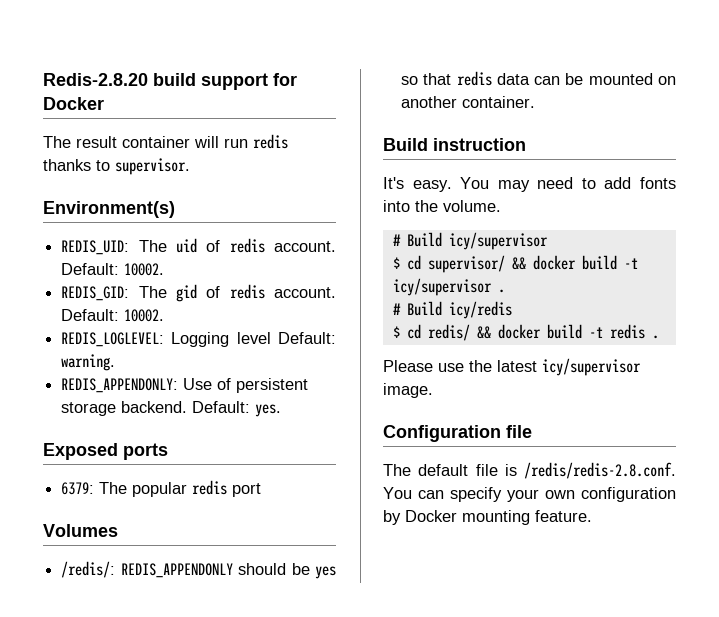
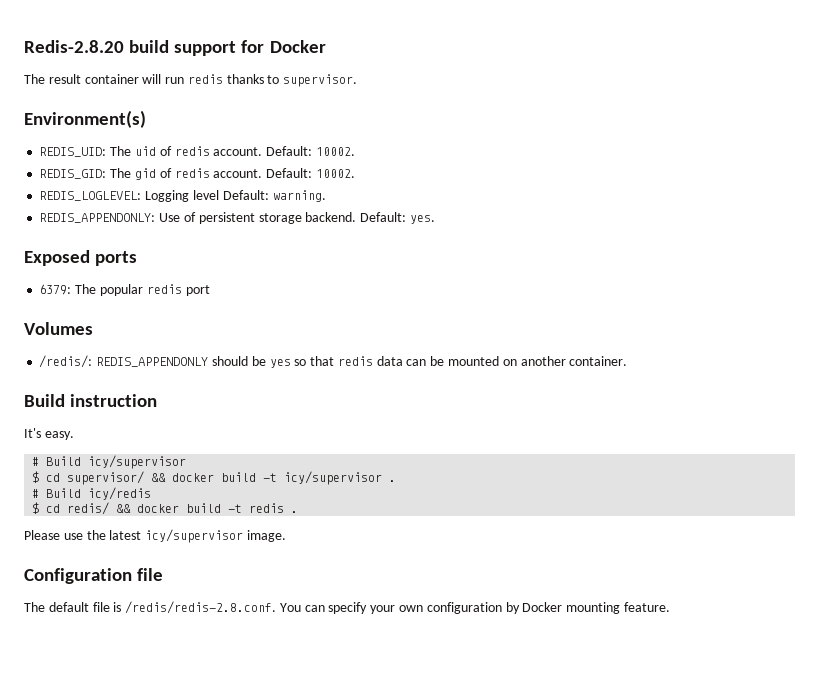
- You may need to add fonts into the volume.

